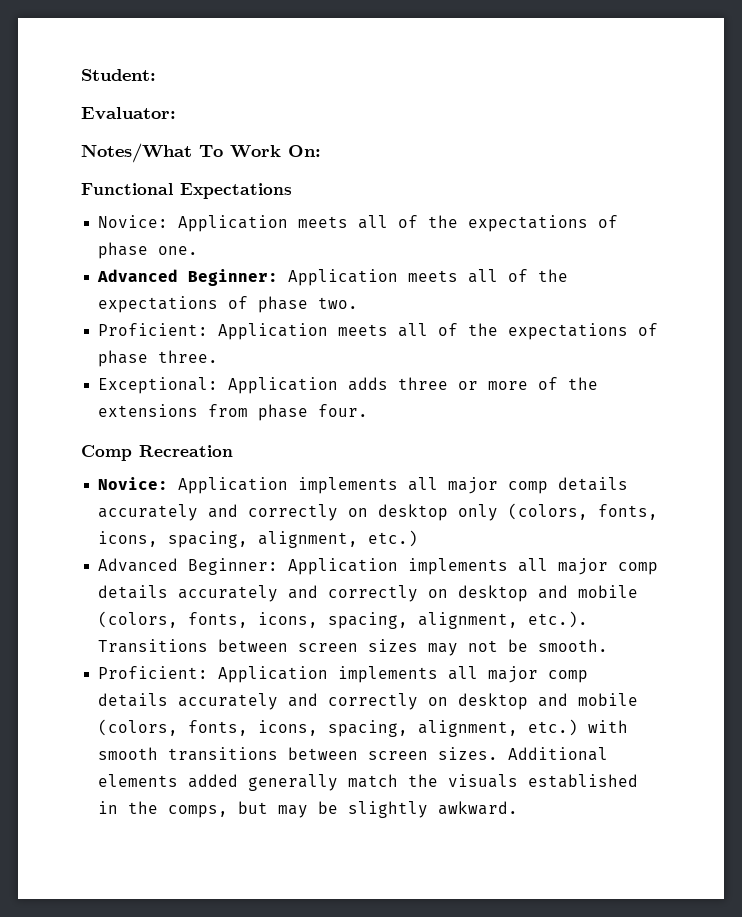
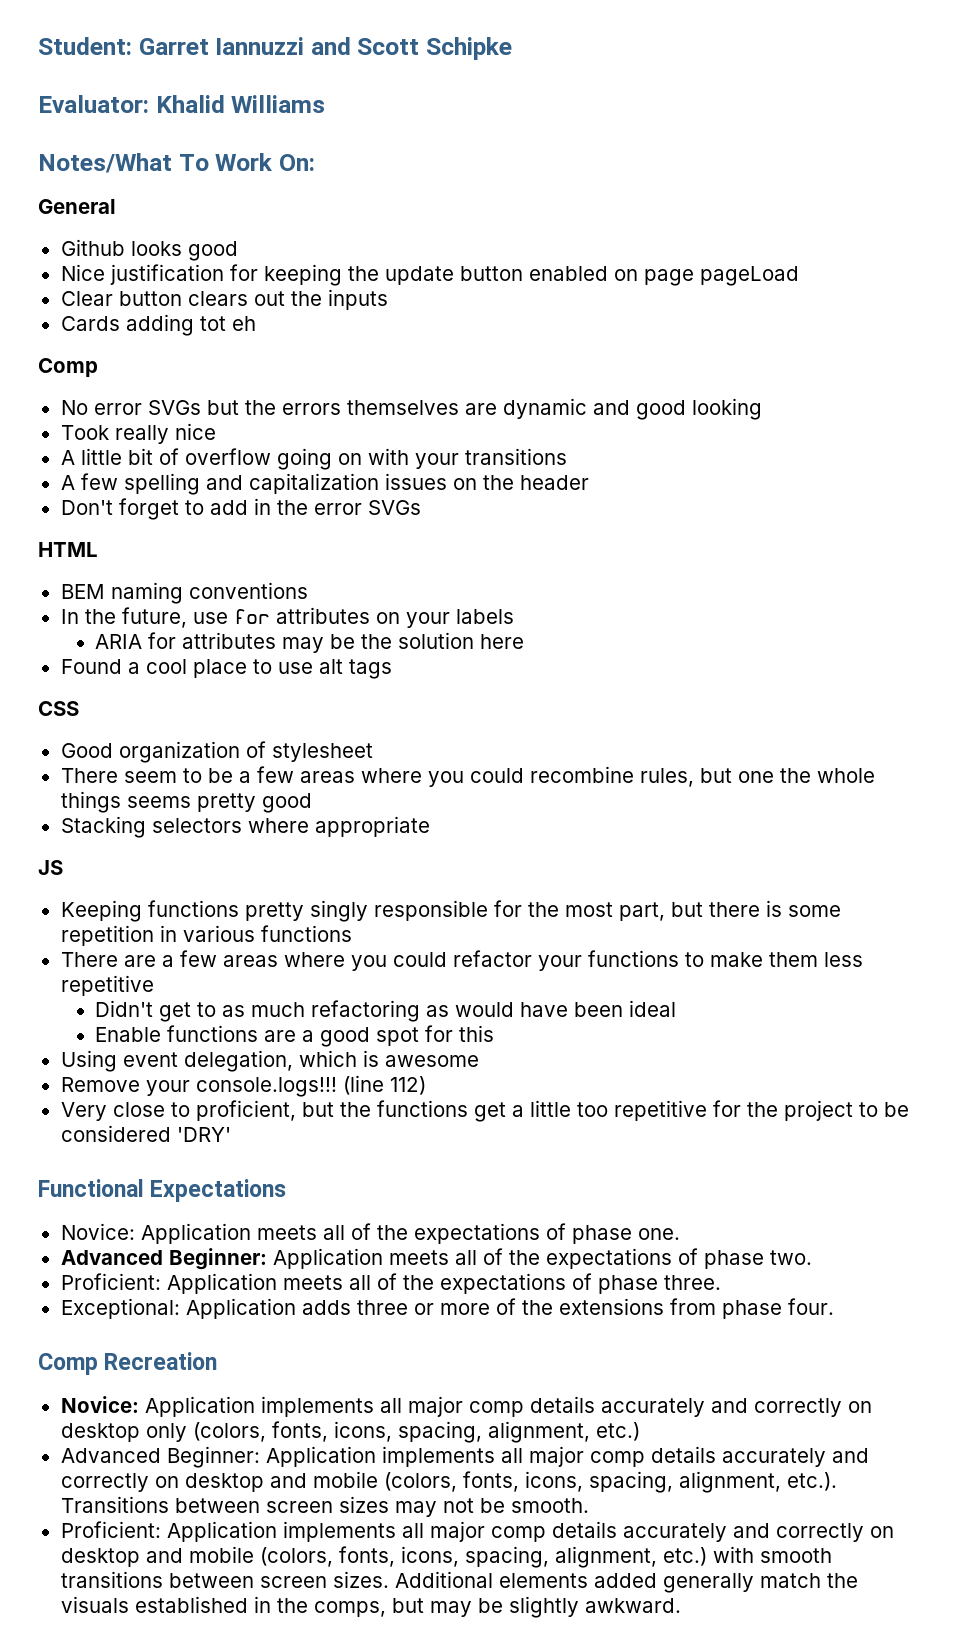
- Student:
+ Student: Garret Iannuzzi and Scott Schipke
- Evaluator:
+ Evaluator: Khalid Williams
+ General
+ Github looks good
+ Nice justification for keeping the update button enabled on page pageLoad
+ Clear button clears out the inputs
+ Cards adding tot eh
+ Comp
+ No error SVGs but the errors themselves are dynamic and good looking
+ Took really nice
+ A little bit of overflow going on with your transitions
+ A few spelling and capitalization issues on the header
+ Don't forget to add in the error SVGs
+ HTML
+ BEM naming conventions
+ In the future, use for attributes on your labels
+ ARIA for attributes may be the solution here
+ Found a cool place to use alt tags
+ CSS
+ Good organization of stylesheet
+ There seem to be a few areas where you could recombine rules, but one the whole things seems pretty good
+ Stacking selectors where appropriate
+ JS
+ Keeping functions pretty singly responsible for the most part, but there is some repetition in various functions
+ There are a few areas where you could refactor your functions to make them less repetitive
+ Didn't get to as much refactoring as would have been ideal
+ Enable functions are a good spot for this
+ Using event delegation, which is awesome
+ Remove your console.logs!!! (line 112)
+ Very close to proficient, but the functions get a little too repetitive for the project to be considered 'DRY'

